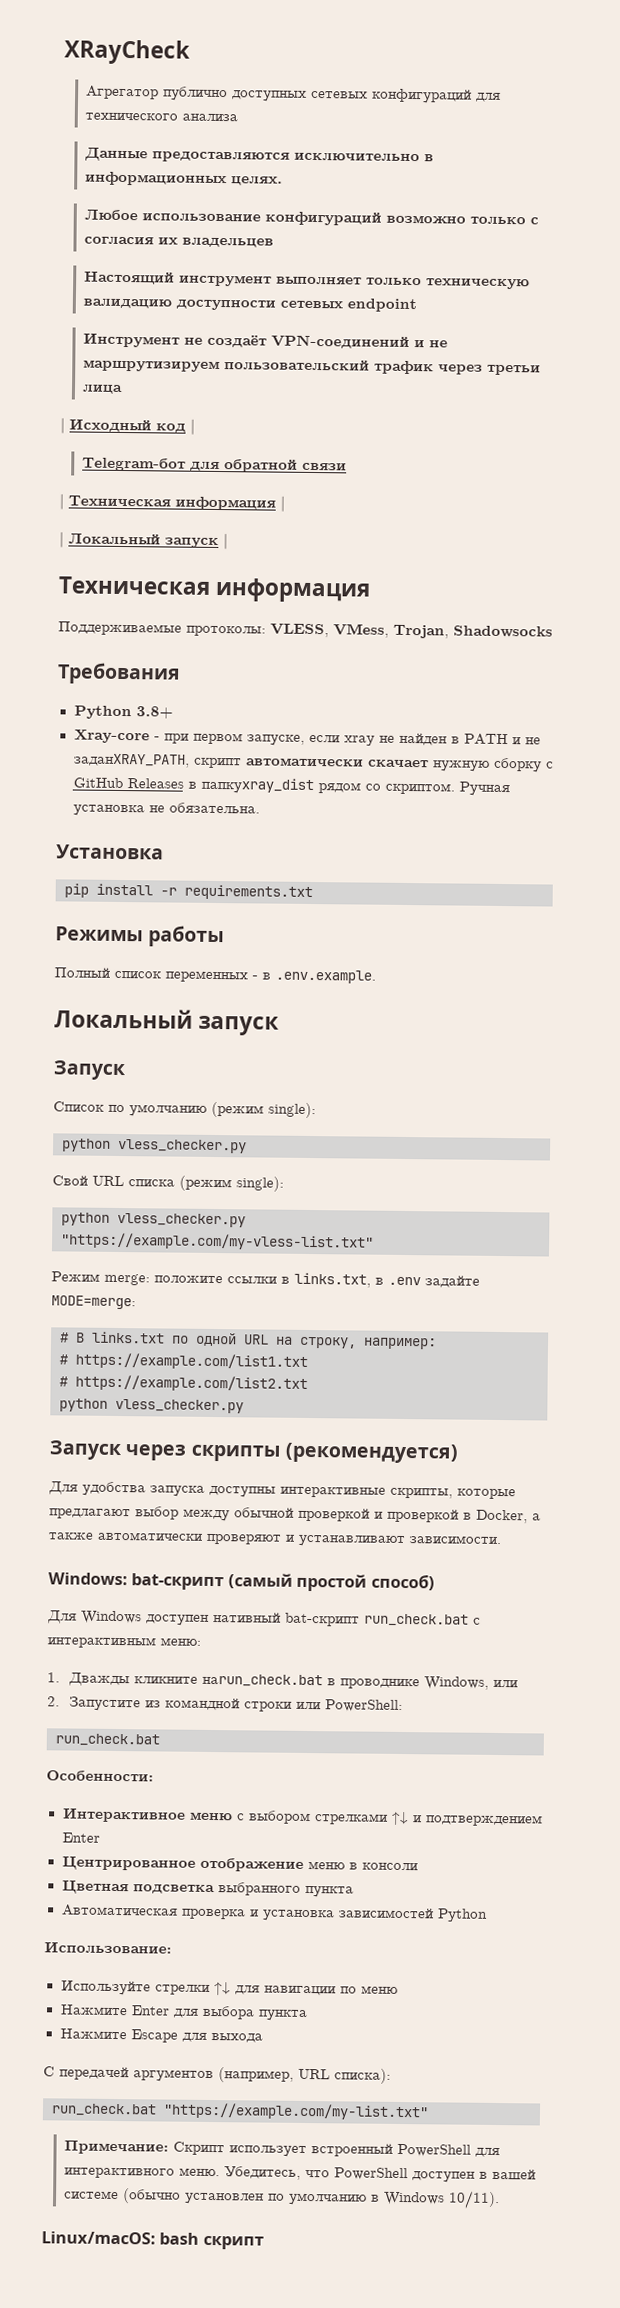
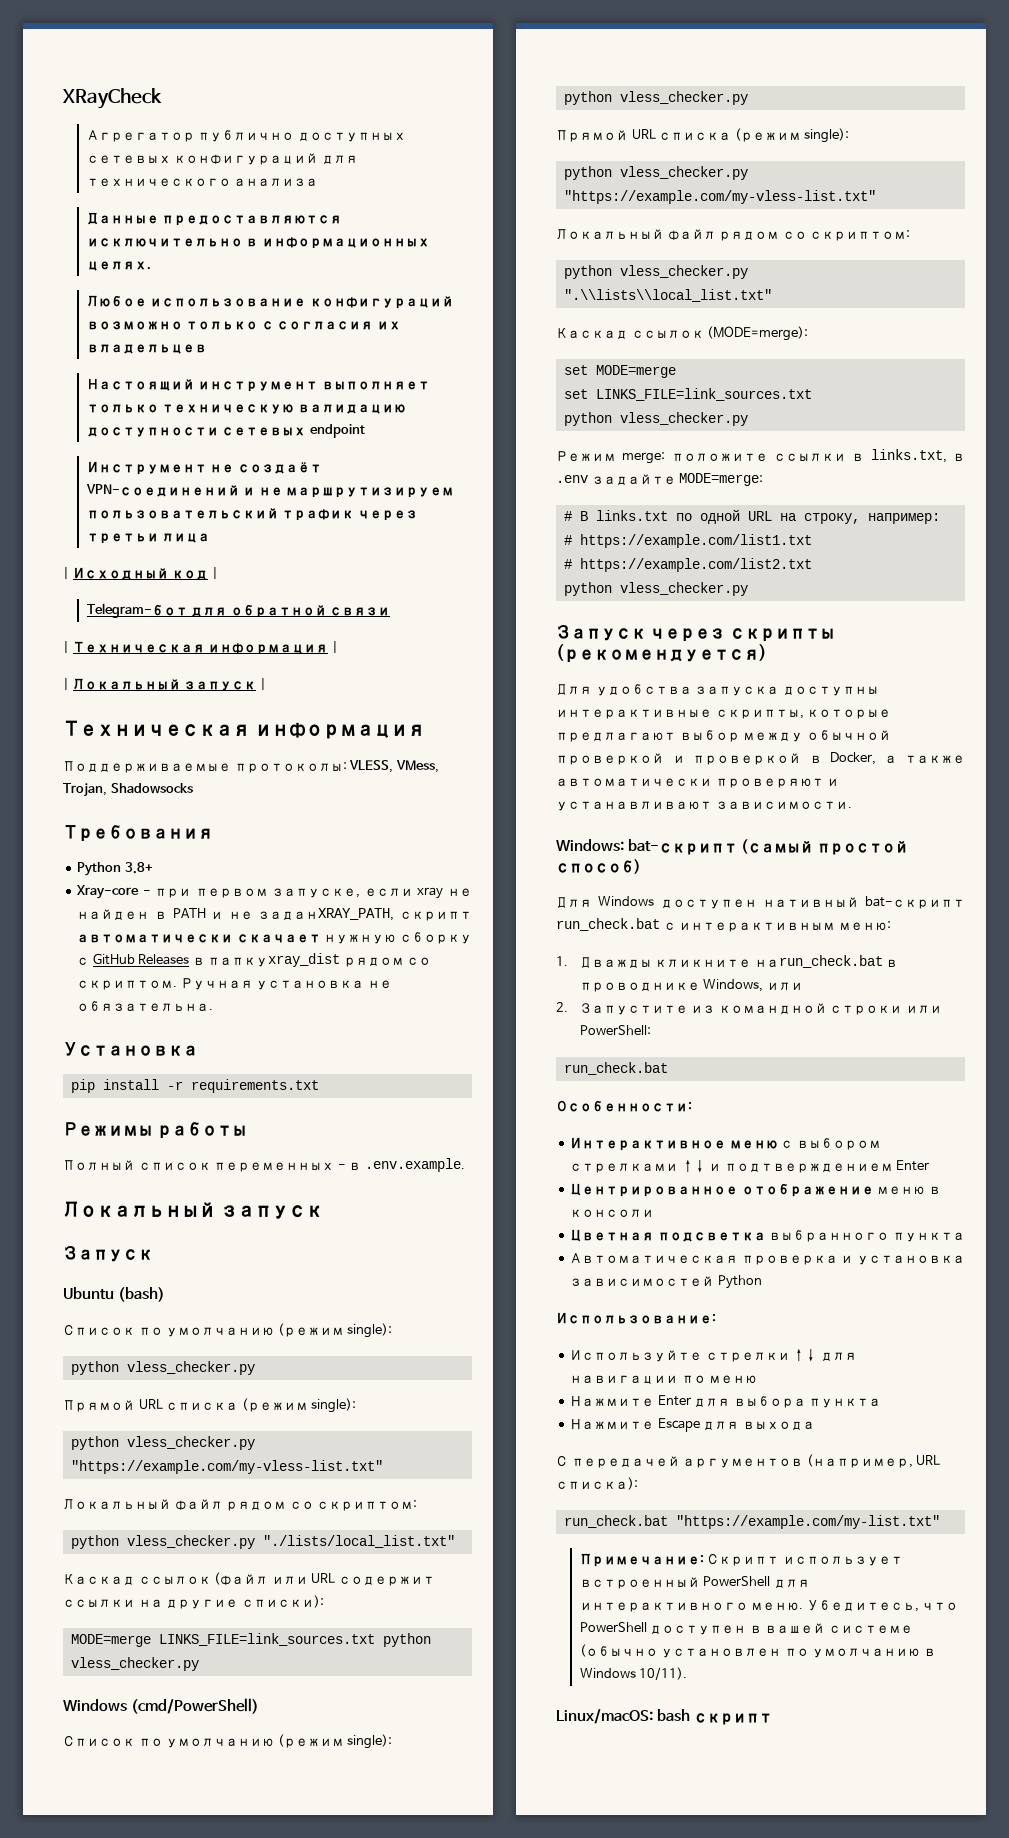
+ Ubuntu (bash)
  Список по умолчанию (режим single):
  python vless_checker.py
- Свой URL списка (режим single):
+ Прямой URL списка (режим single):
  python vless_checker.py "https://example.com/my-vless-list.txt"
+ Локальный файл рядом со скриптом:
+ python vless_checker.py "./lists/local_list.txt"
+ Каскад ссылок (файл или URL содержит ссылки на другие списки):
+ MODE=merge LINKS_FILE=link_sources.txt python vless_checker.py
+ Windows (cmd/PowerShell)
+ Список по умолчанию (режим single):
+ python vless_checker.py
+ Прямой URL списка (режим single):
+ python vless_checker.py "https://example.com/my-vless-list.txt"
+ Локальный файл рядом со скриптом:
+ python vless_checker.py ".\\lists\\local_list.txt"
+ Каскад ссылок (MODE=merge):
+ set MODE=merge
+ set LINKS_FILE=link_sources.txt
+ python vless_checker.py

